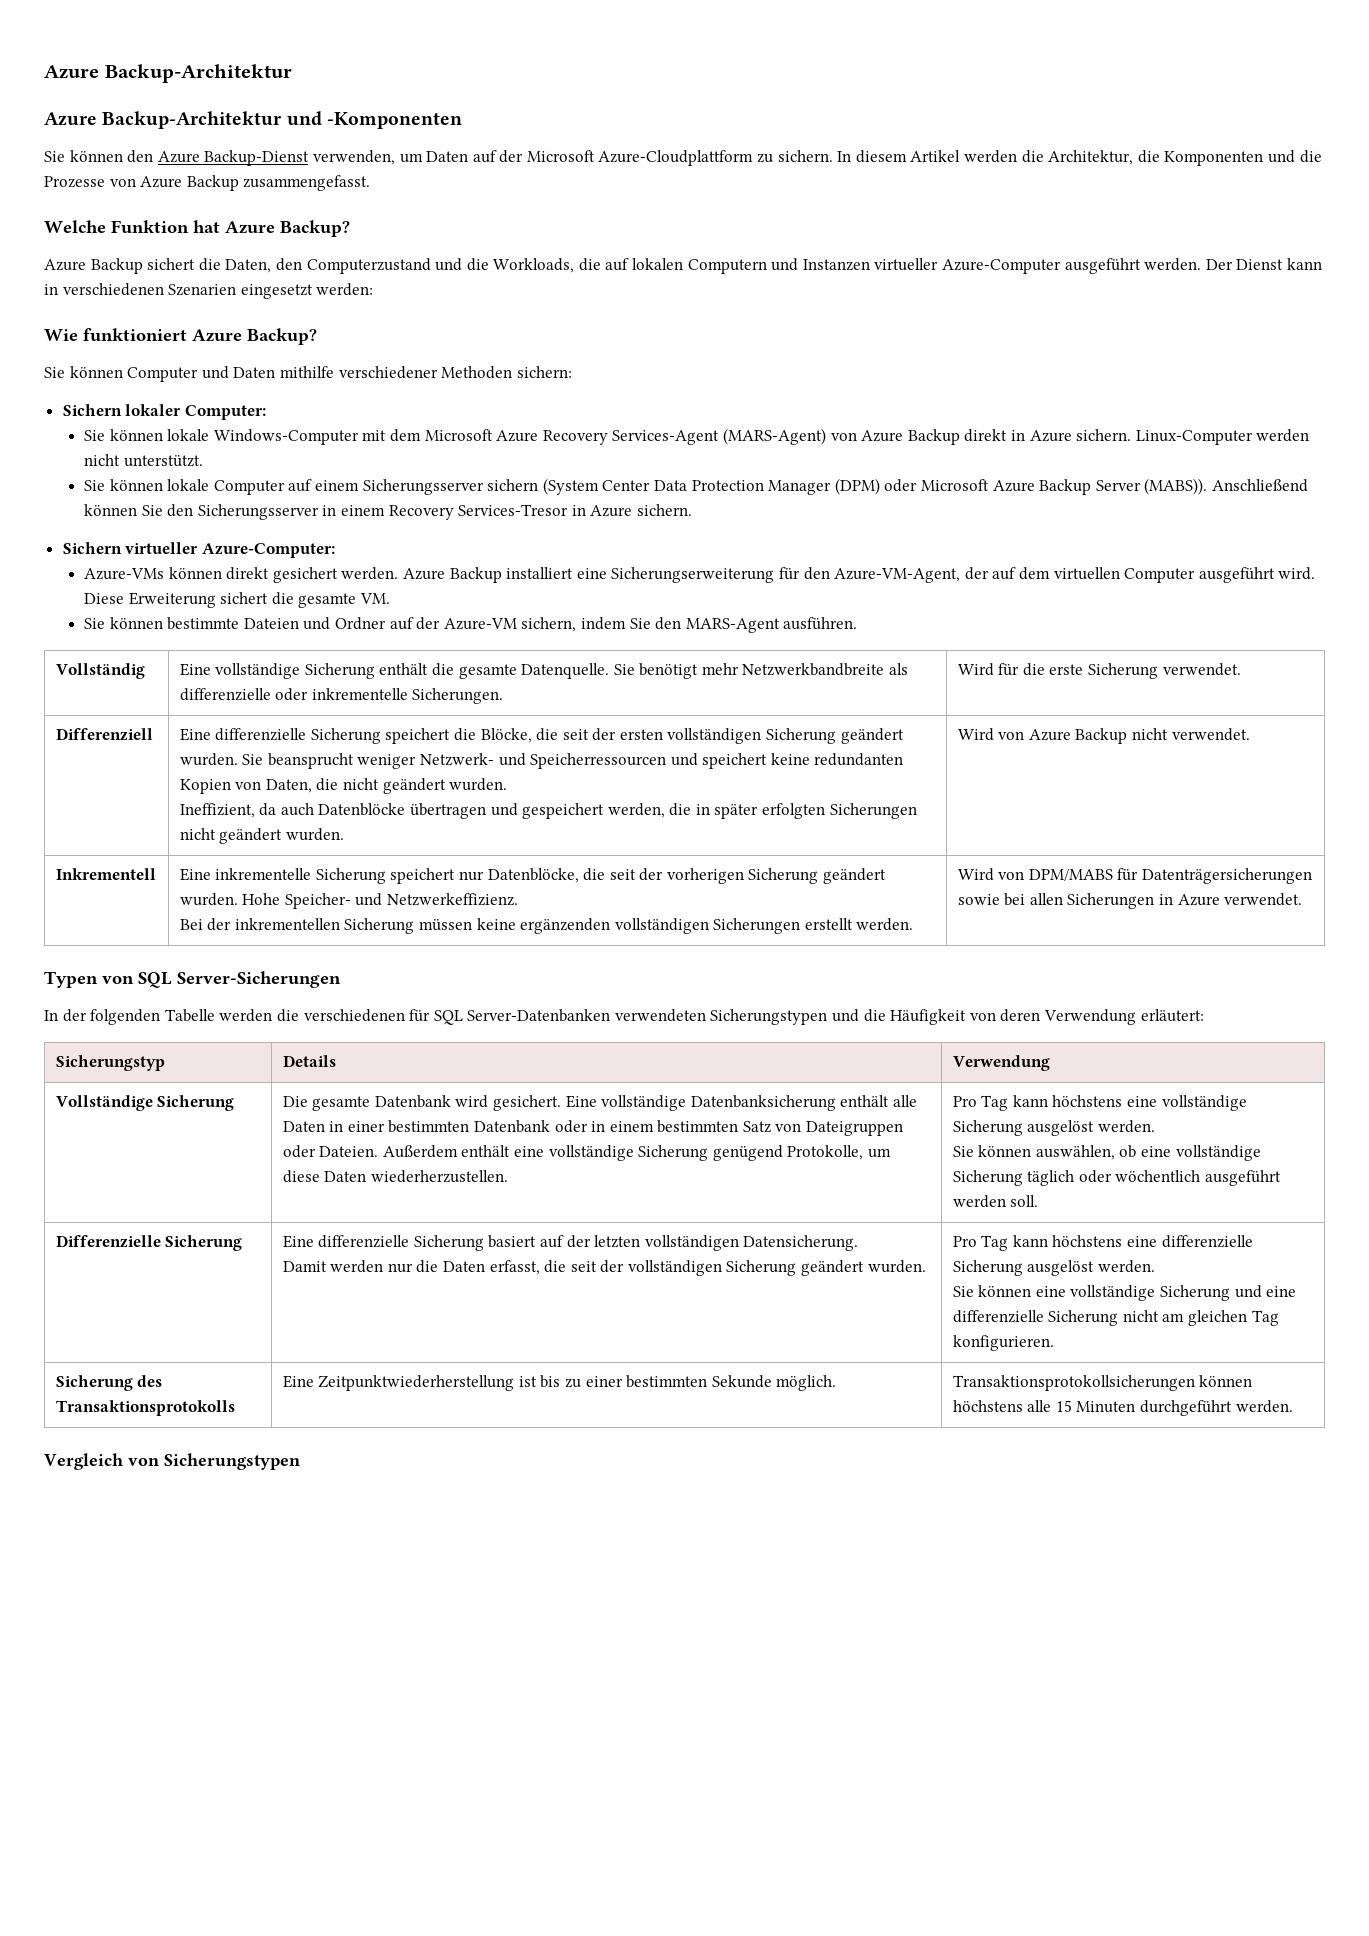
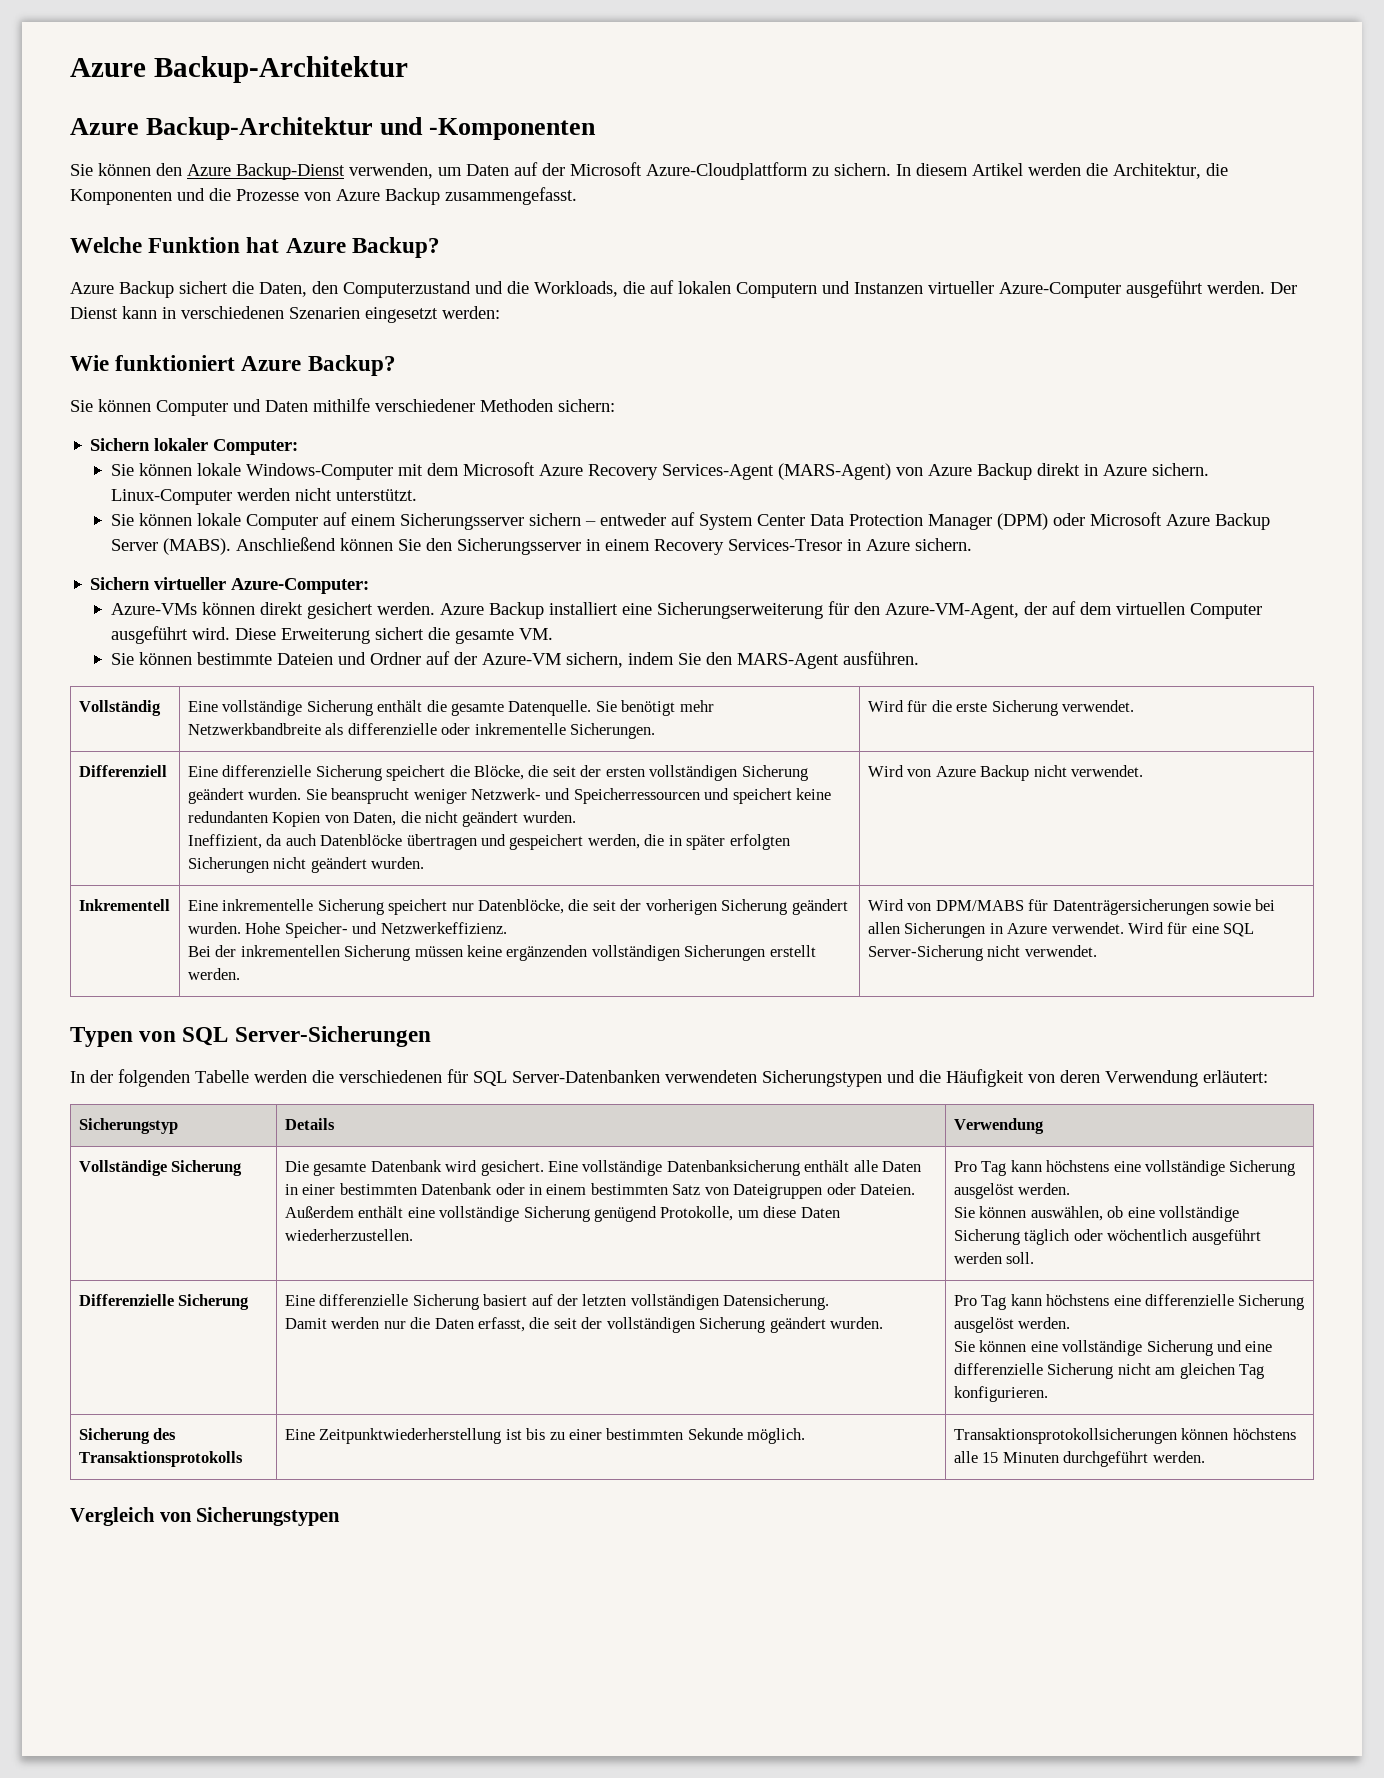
- Sie können lokale Computer auf einem Sicherungsserver sichern (System Center Data Protection Manager (DPM) oder Microsoft Azure Backup Server (MABS)).
+ Sie können lokale Computer auf einem Sicherungsserver sichern – entweder auf System Center Data Protection Manager (DPM) oder Microsoft Azure Backup Server (MABS).
+ Wird für eine SQL Server-Sicherung nicht verwendet.

